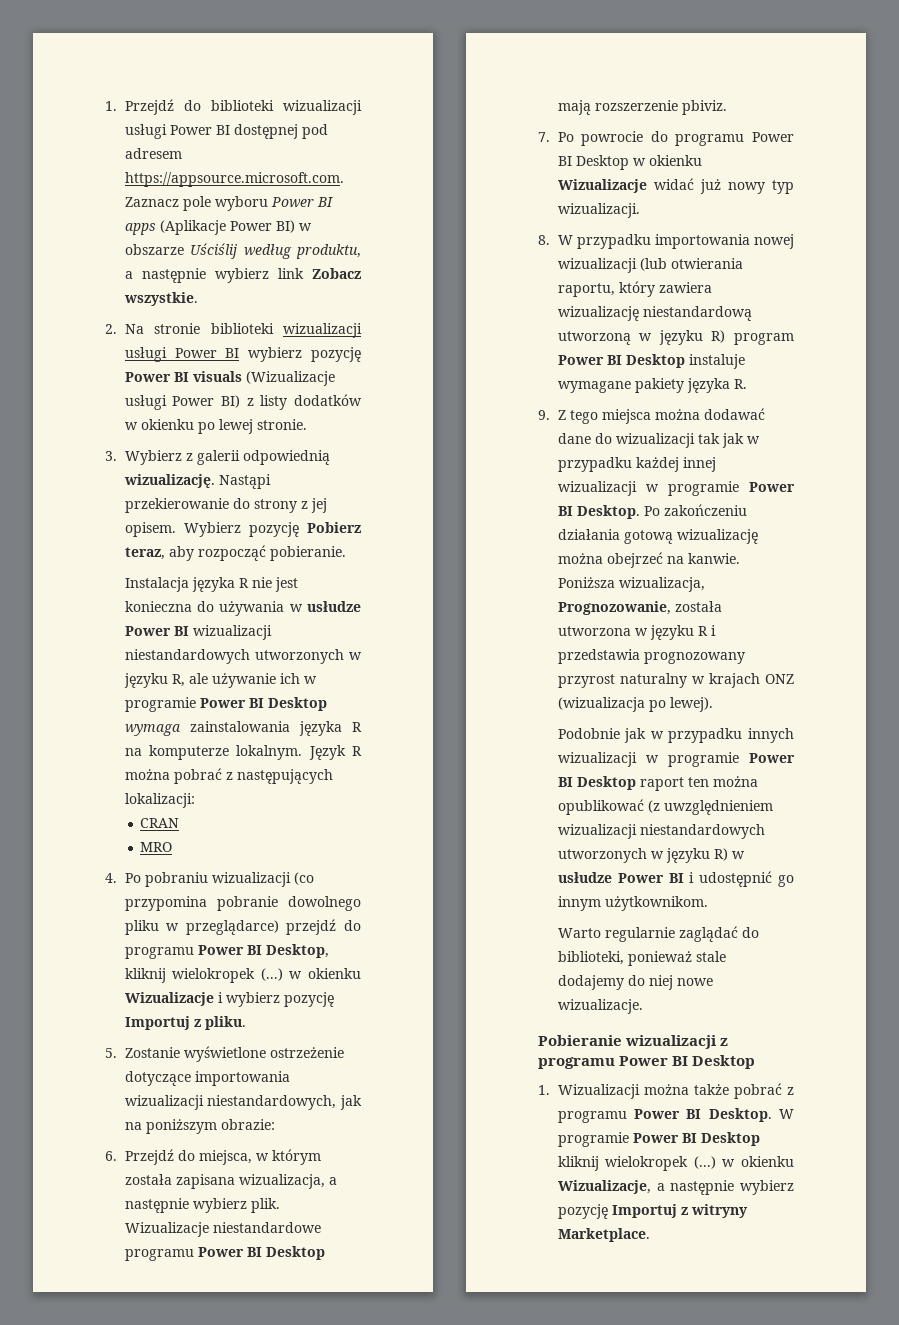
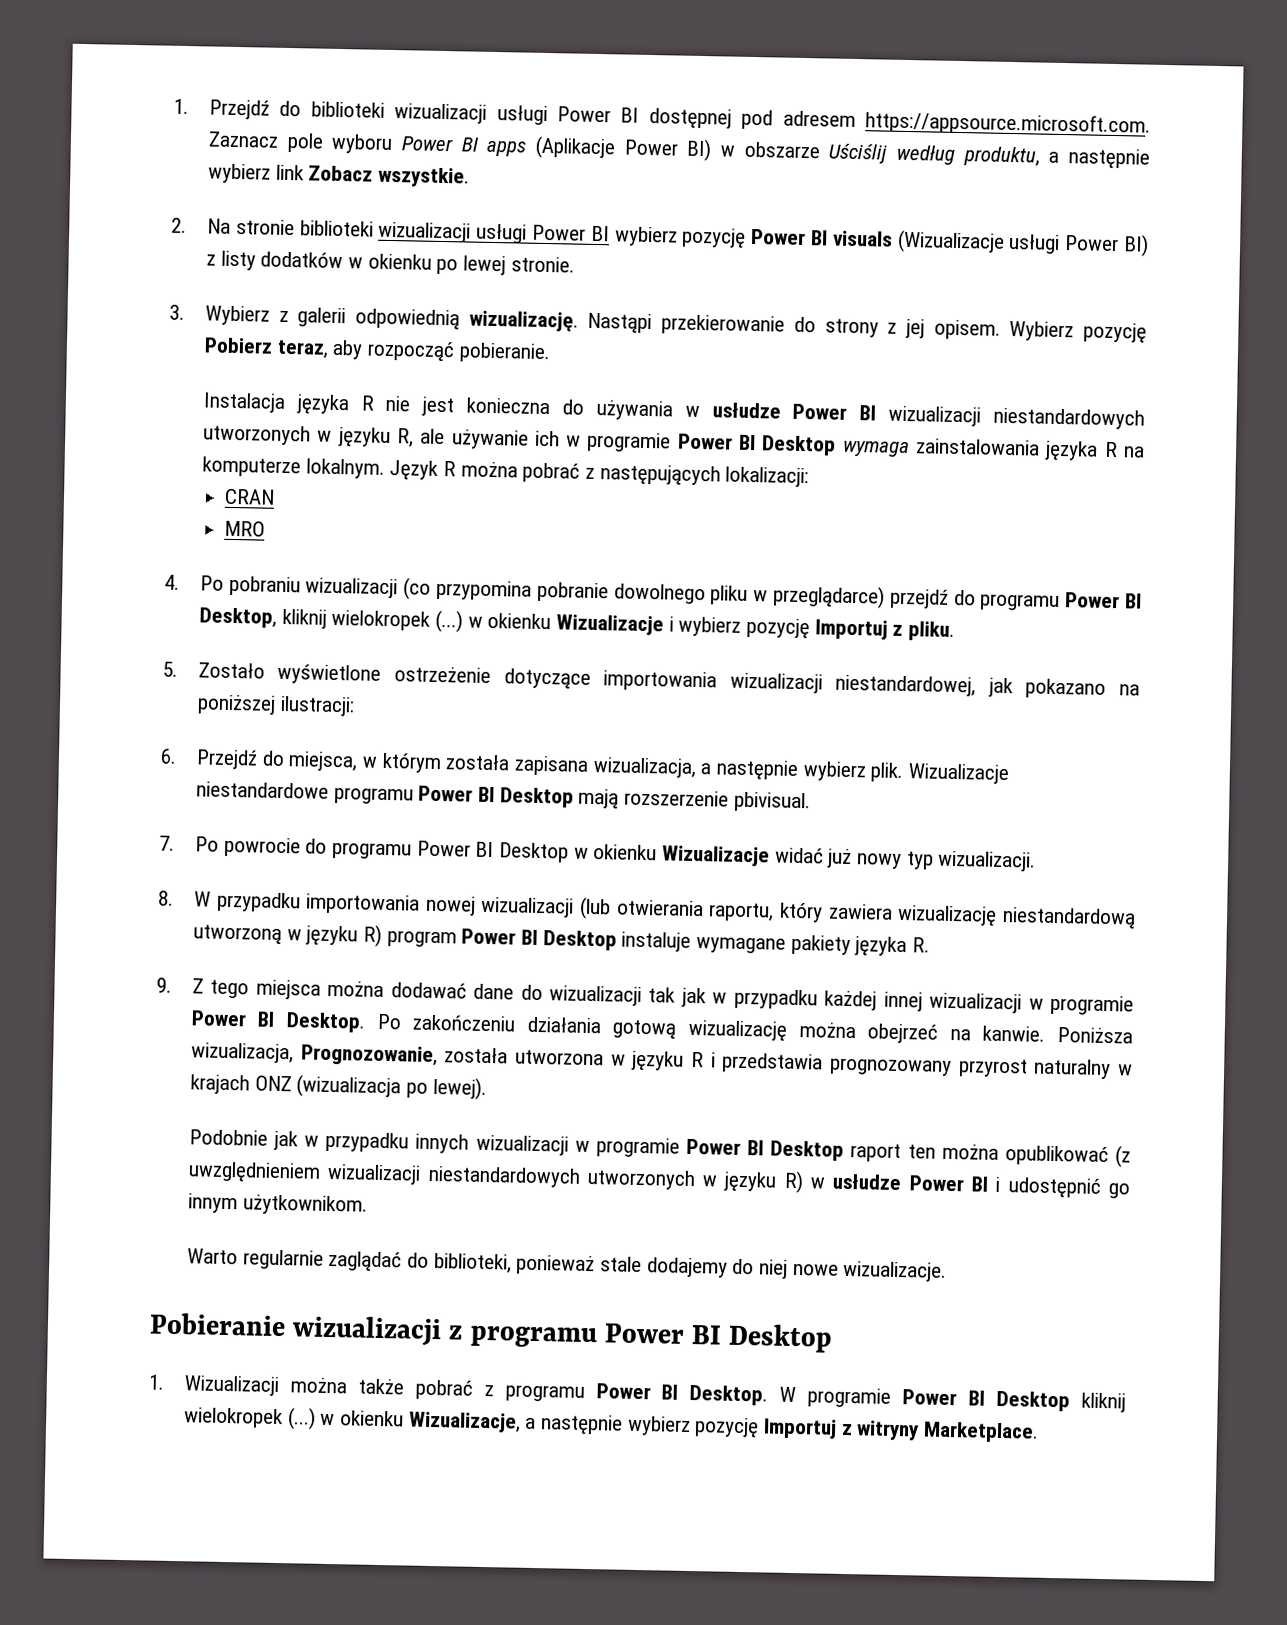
- 5. Zostanie wyświetlone ostrzeżenie dotyczące importowania wizualizacji niestandardowych, jak na poniższym obrazie:
+ 5. Zostało wyświetlone ostrzeżenie dotyczące importowania wizualizacji niestandardowej, jak pokazano na poniższej ilustracji:
- Wizualizacje niestandardowe programu Power BI Desktop mają rozszerzenie pbiviz.
+ Wizualizacje niestandardowe programu Power BI Desktop mają rozszerzenie pbivisual.

